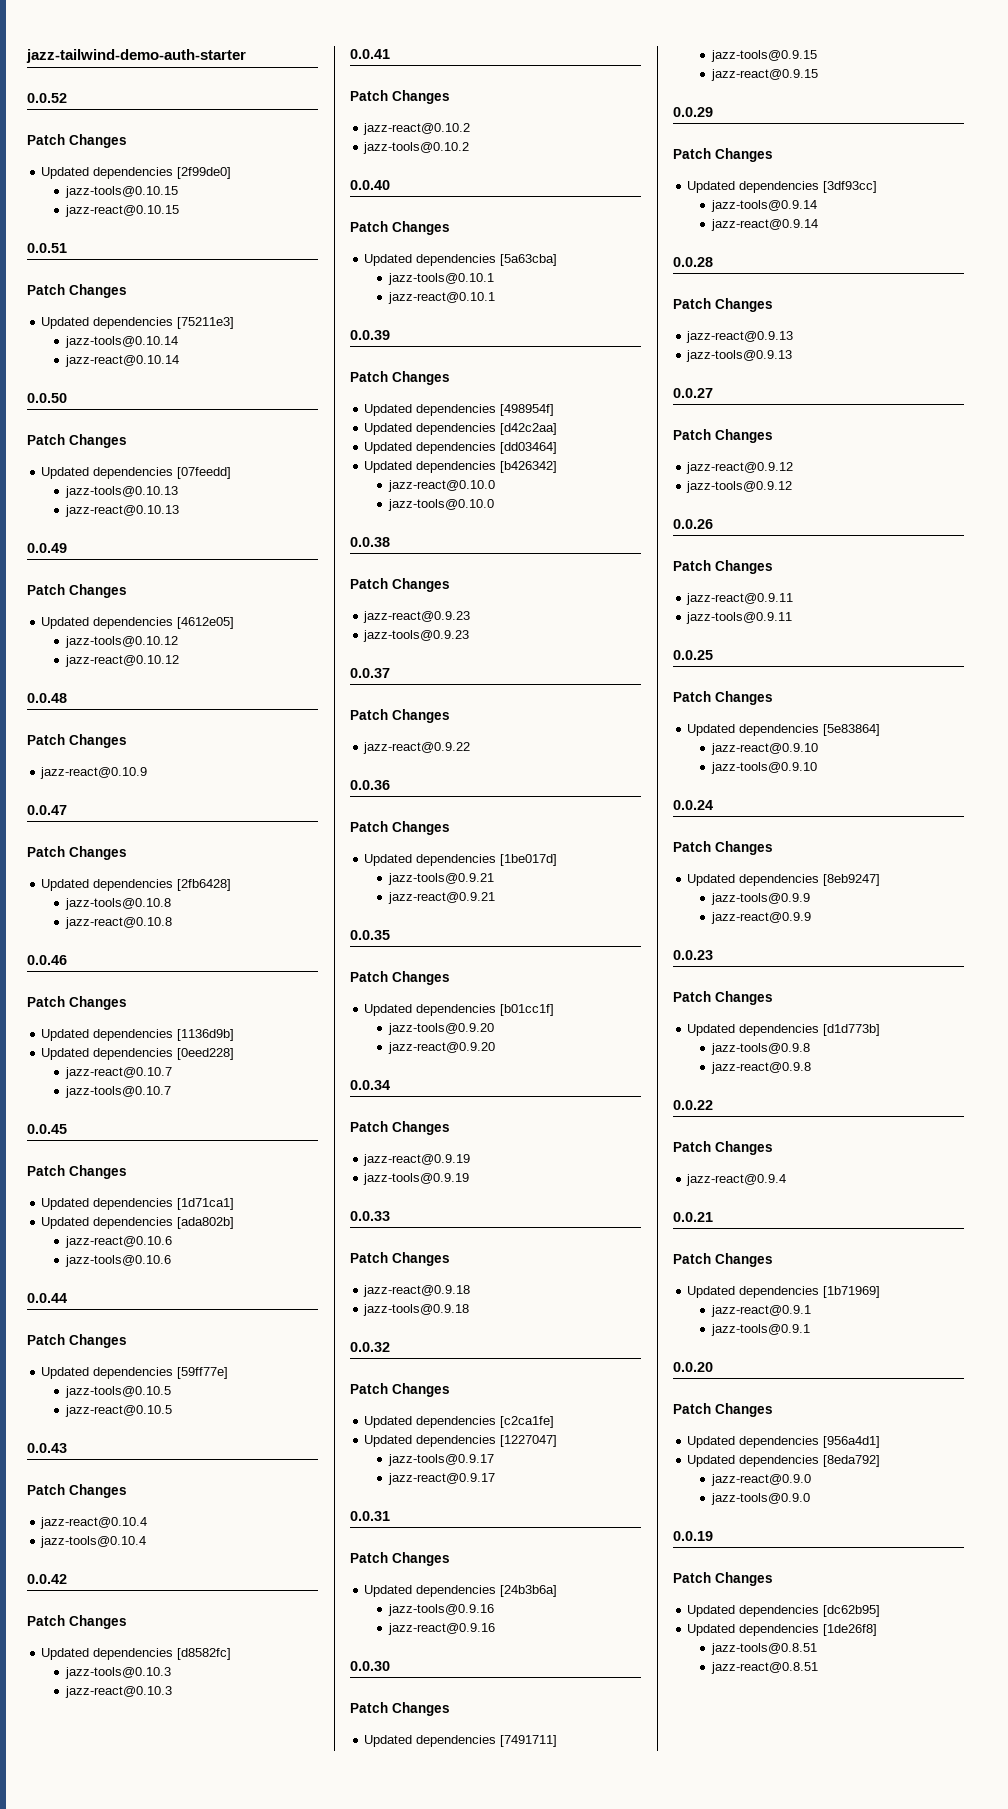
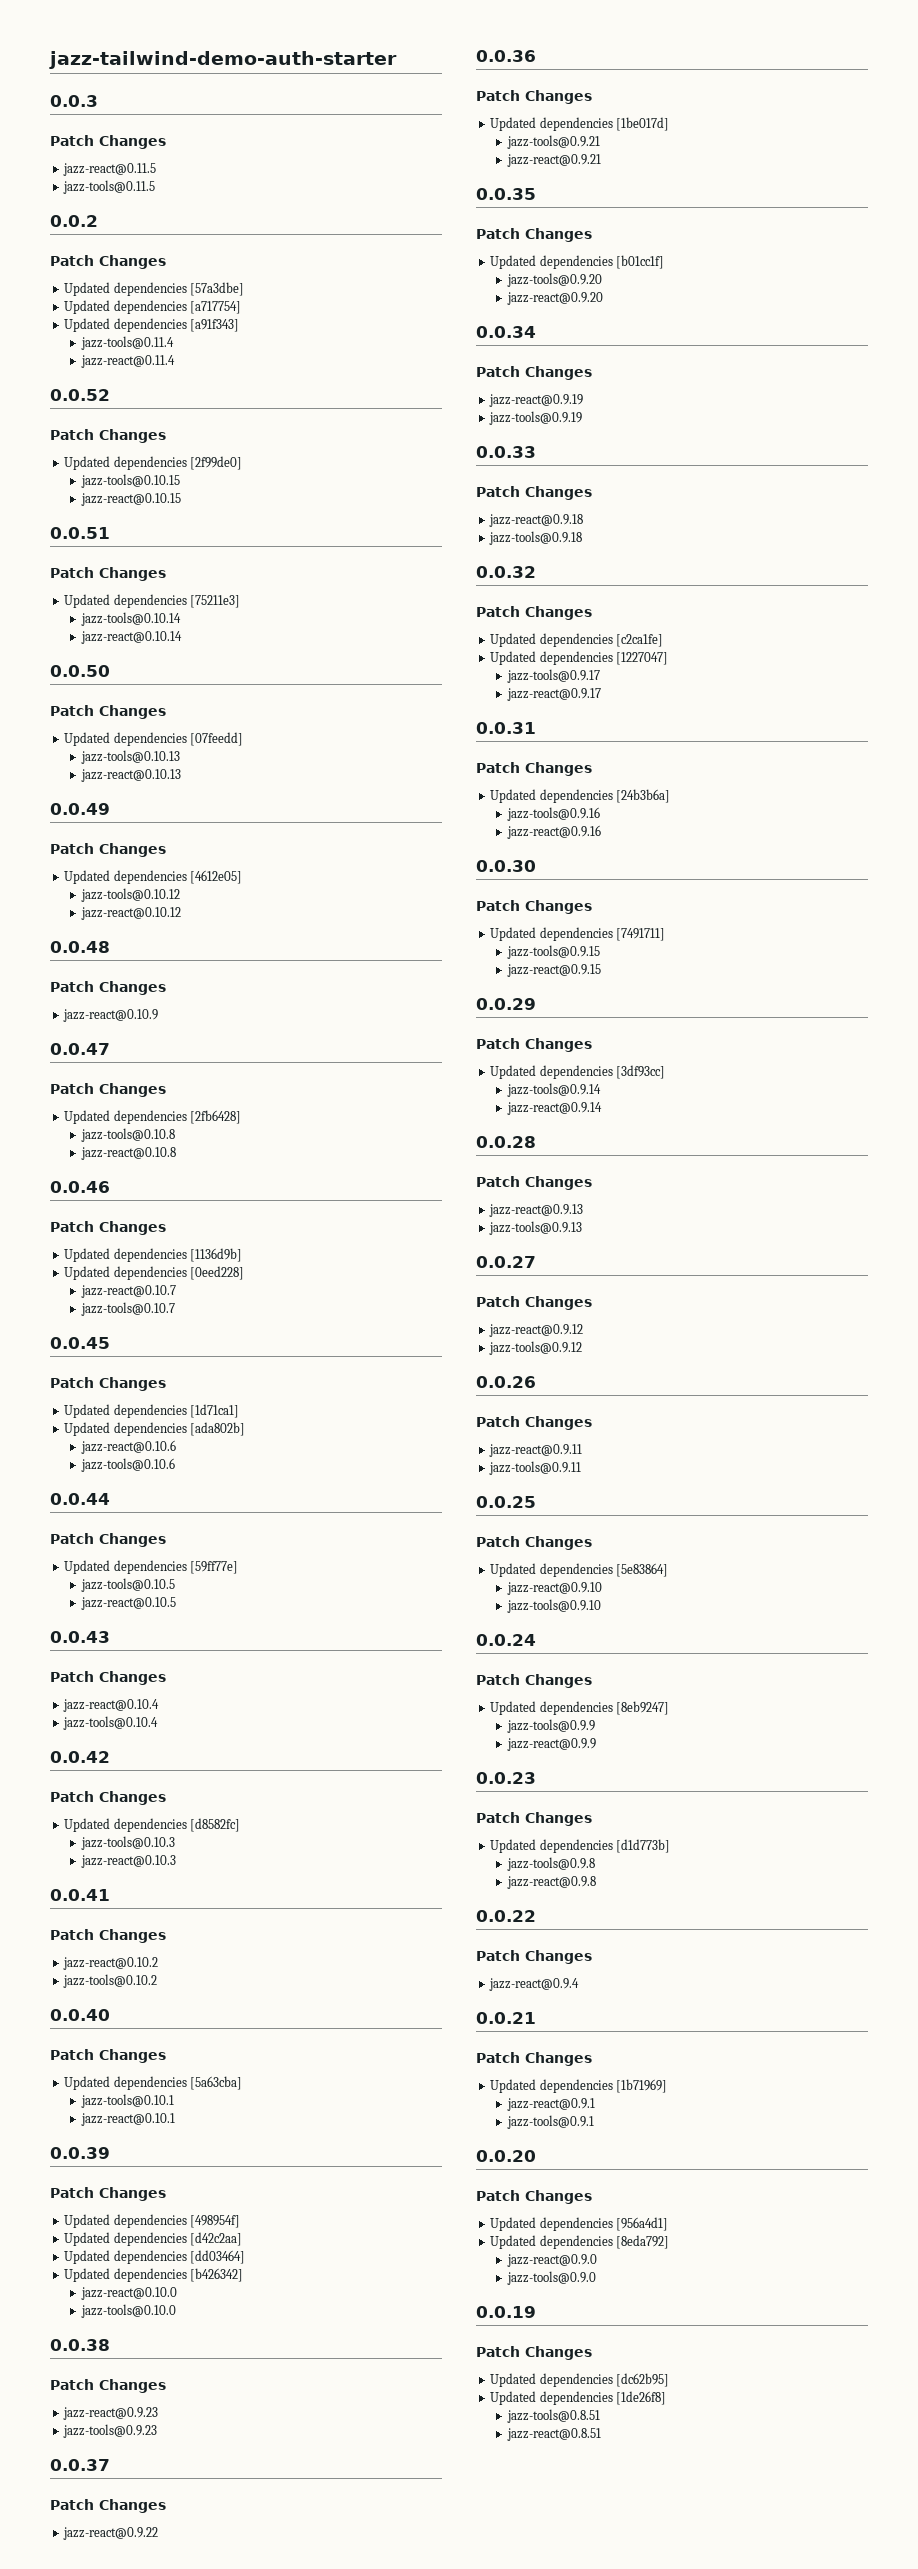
+ 0.0.3
+ Patch Changes
+ jazz-react@0.11.5
+ jazz-tools@0.11.5
+ 0.0.2
+ Patch Changes
+ Updated dependencies [57a3dbe]
+ Updated dependencies [a717754]
+ Updated dependencies [a91f343]
+ jazz-tools@0.11.4
+ jazz-react@0.11.4

